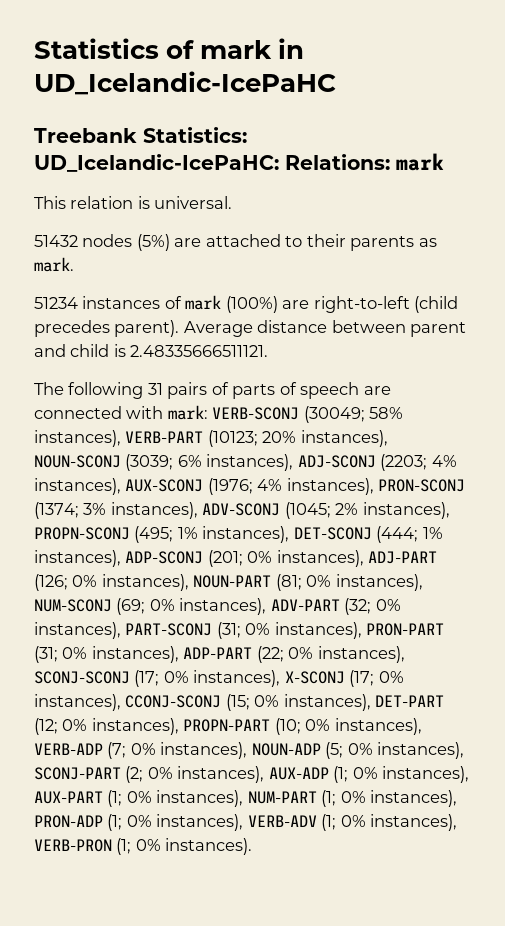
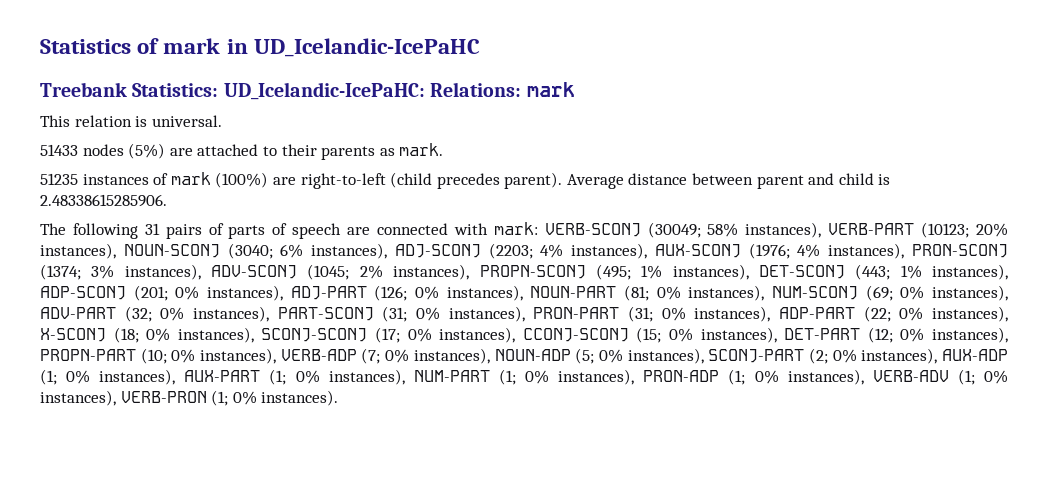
- 51432 nodes (5%) are attached to their parents as mark.
+ 51433 nodes (5%) are attached to their parents as mark.
- 51234 instances of mark (100%) are right-to-left (child precedes parent).
+ 51235 instances of mark (100%) are right-to-left (child precedes parent).
- Average distance between parent and child is 2.48335666511121.
+ Average distance between parent and child is 2.48338615285906.
- 20% instances), NOUN-SCONJ (3039;
+ 20% instances), NOUN-SCONJ (3040;
- 1% instances), DET-SCONJ (444;
+ 1% instances), DET-SCONJ (443;
- 0% instances), SCONJ-SCONJ (17; 0% instances), X-SCONJ (17;
+ 0% instances), X-SCONJ (18; 0% instances), SCONJ-SCONJ (17;

